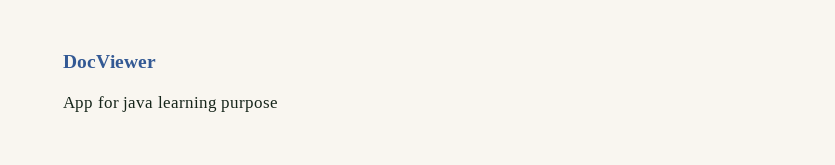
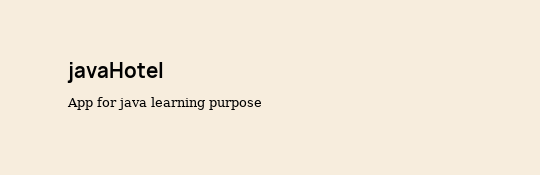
- DocViewer
+ javaHotel

